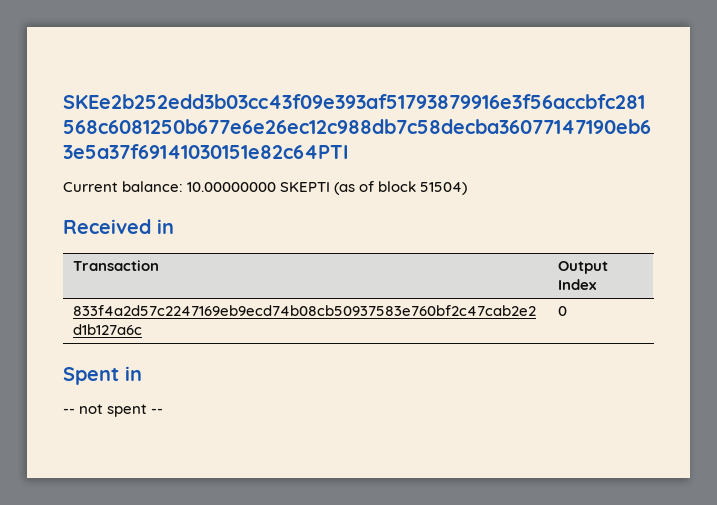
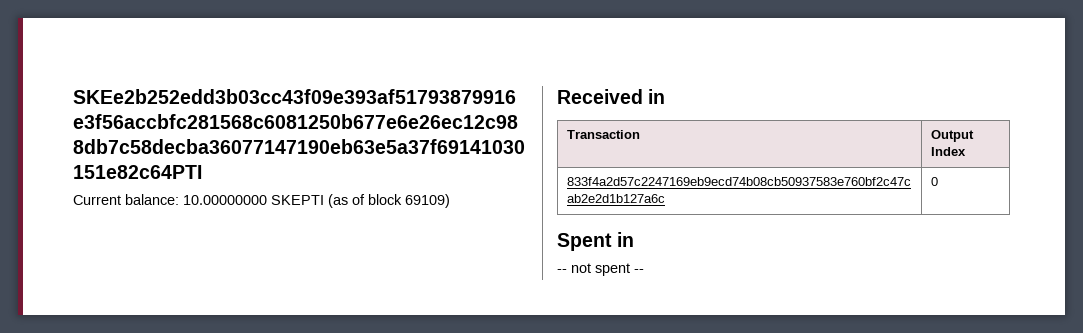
- Current balance: 10.00000000 SKEPTI (as of block 51504)
+ Current balance: 10.00000000 SKEPTI (as of block 69109)

